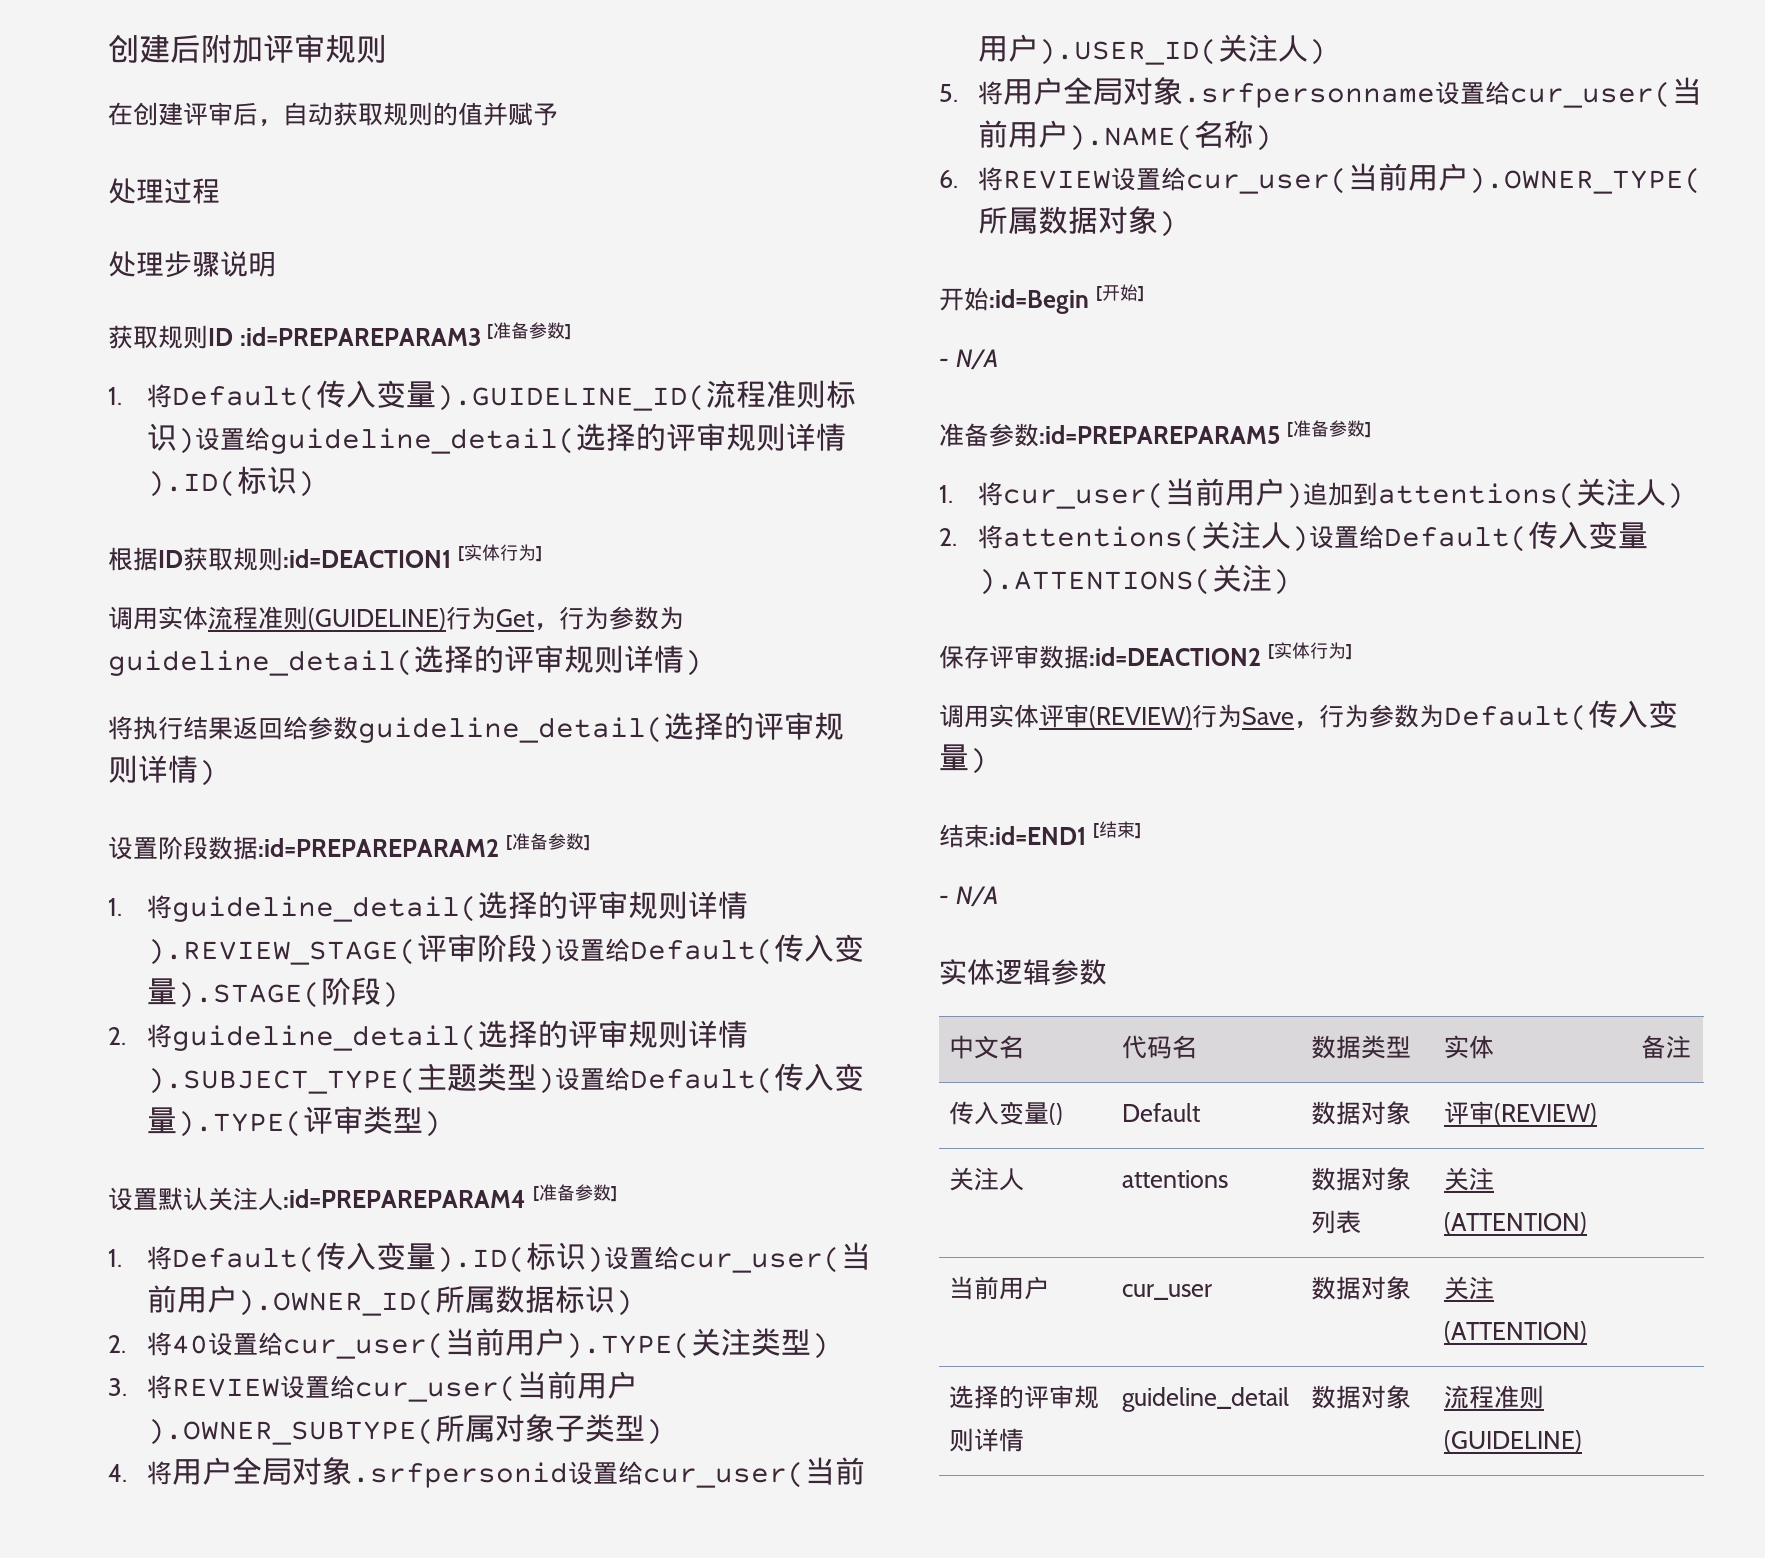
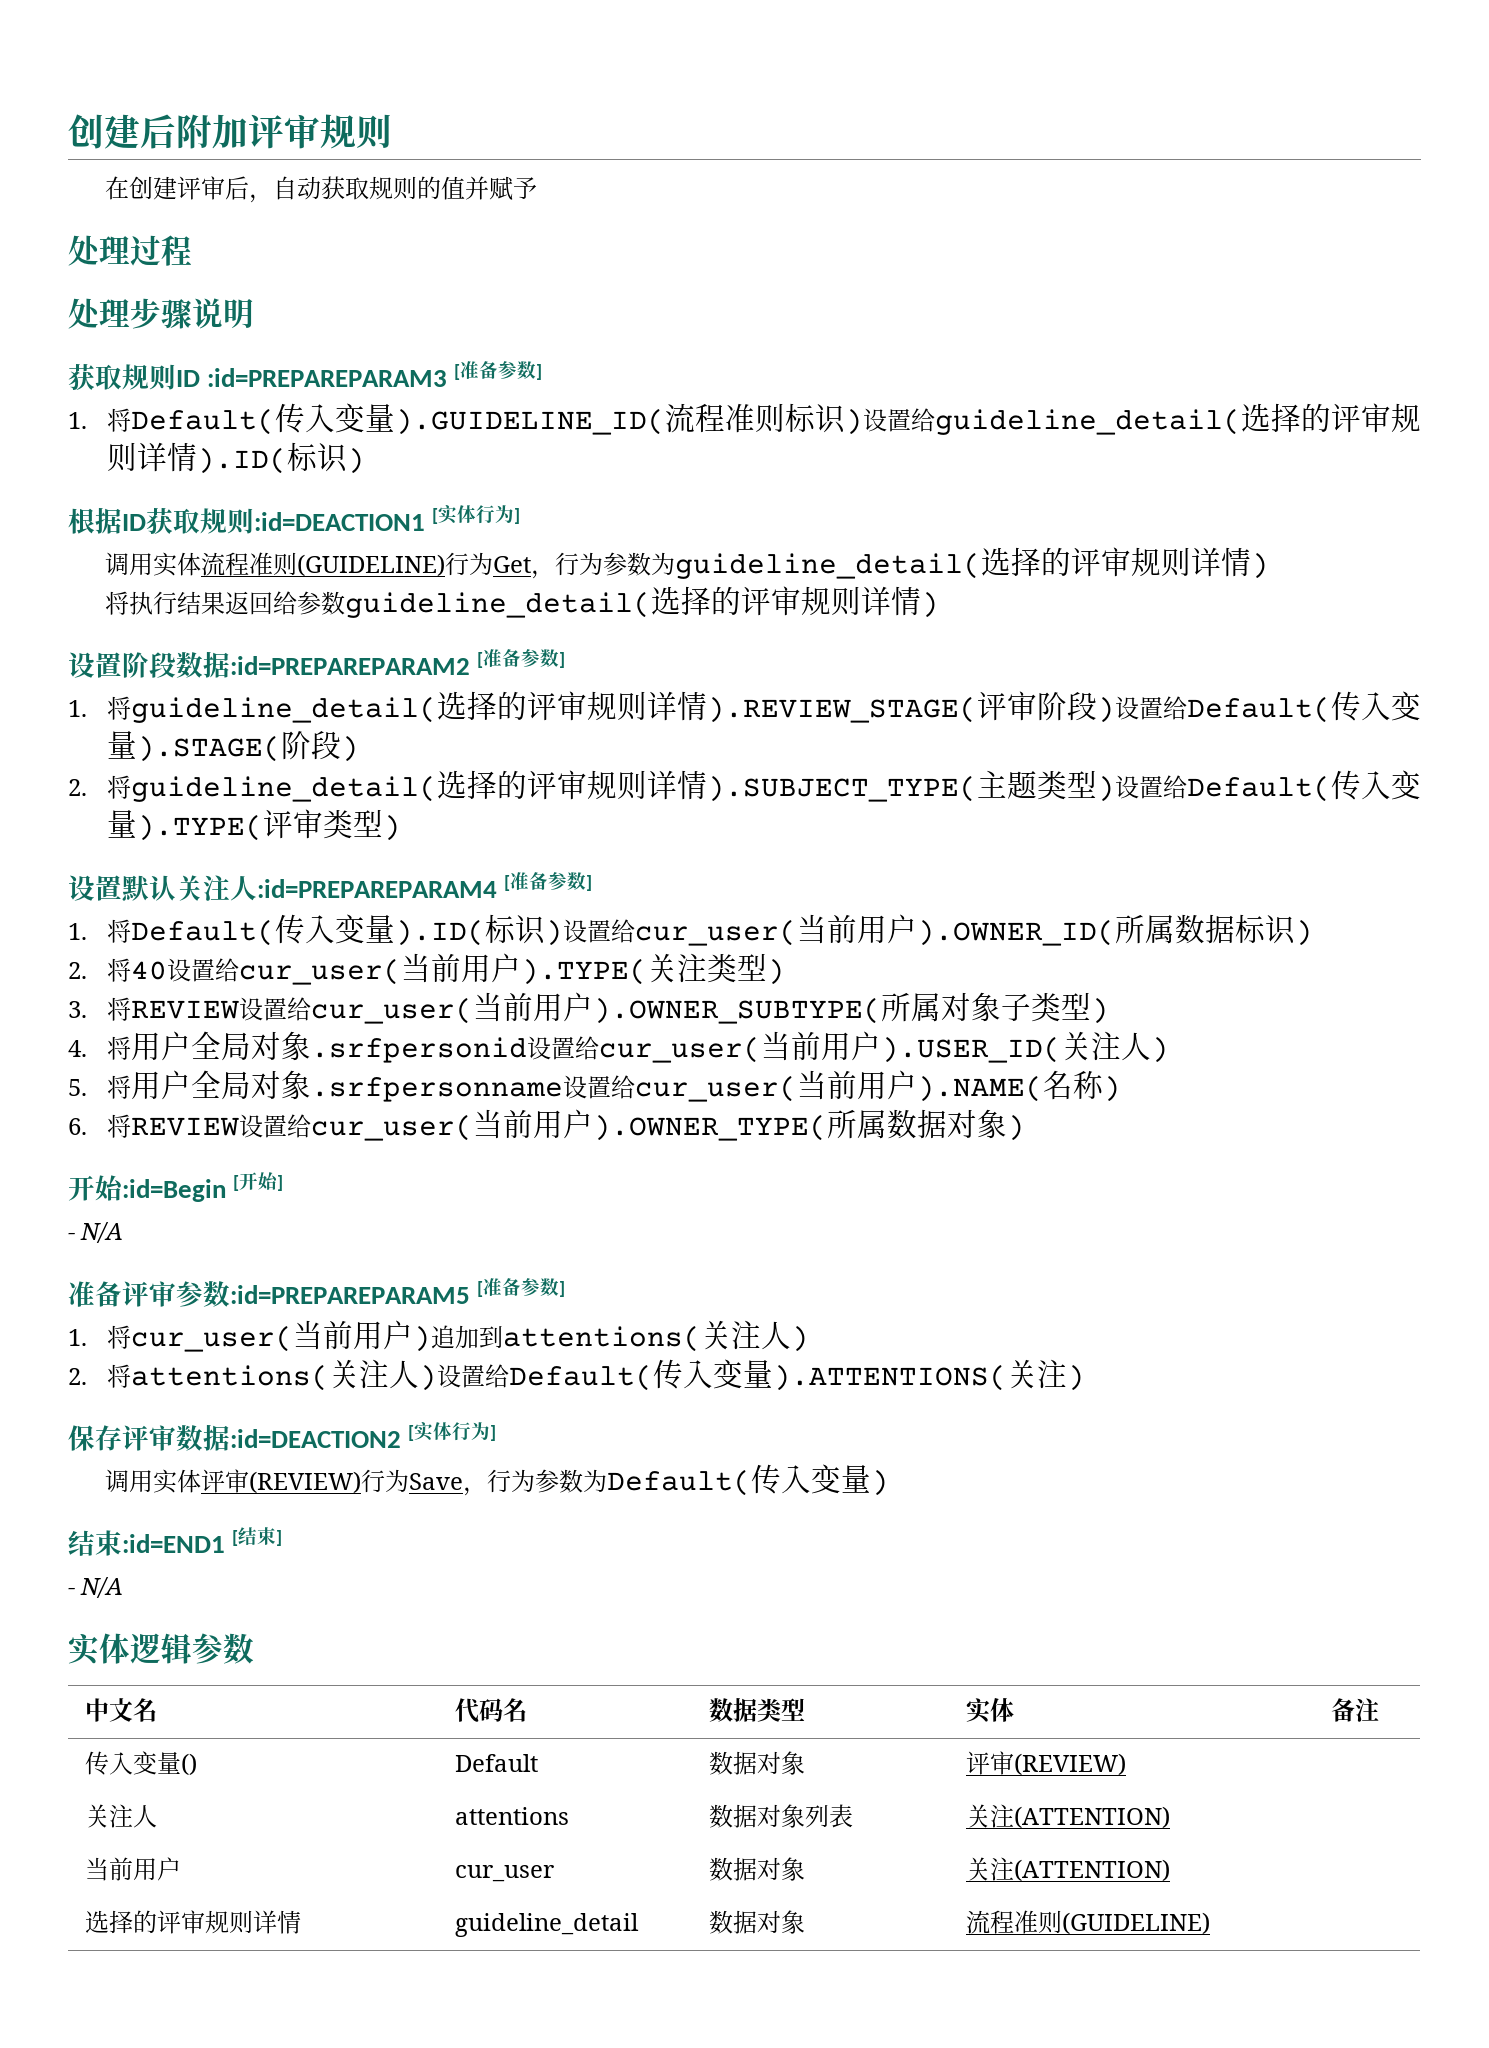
- 准备参数:id=PREPAREPARAM5 [准备参数]
+ 准备评审参数:id=PREPAREPARAM5 [准备参数]

